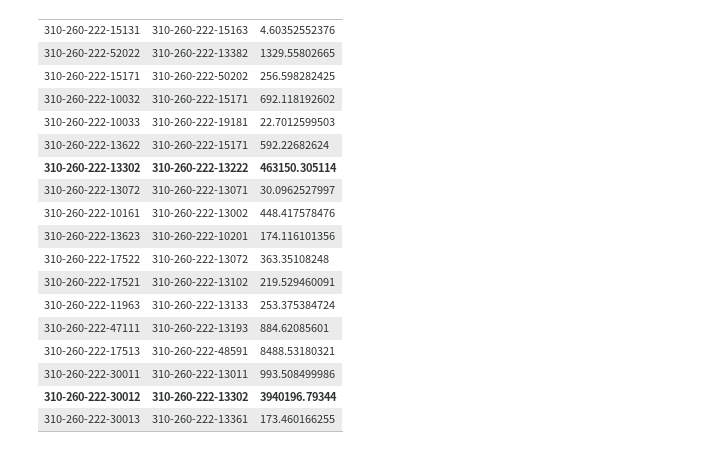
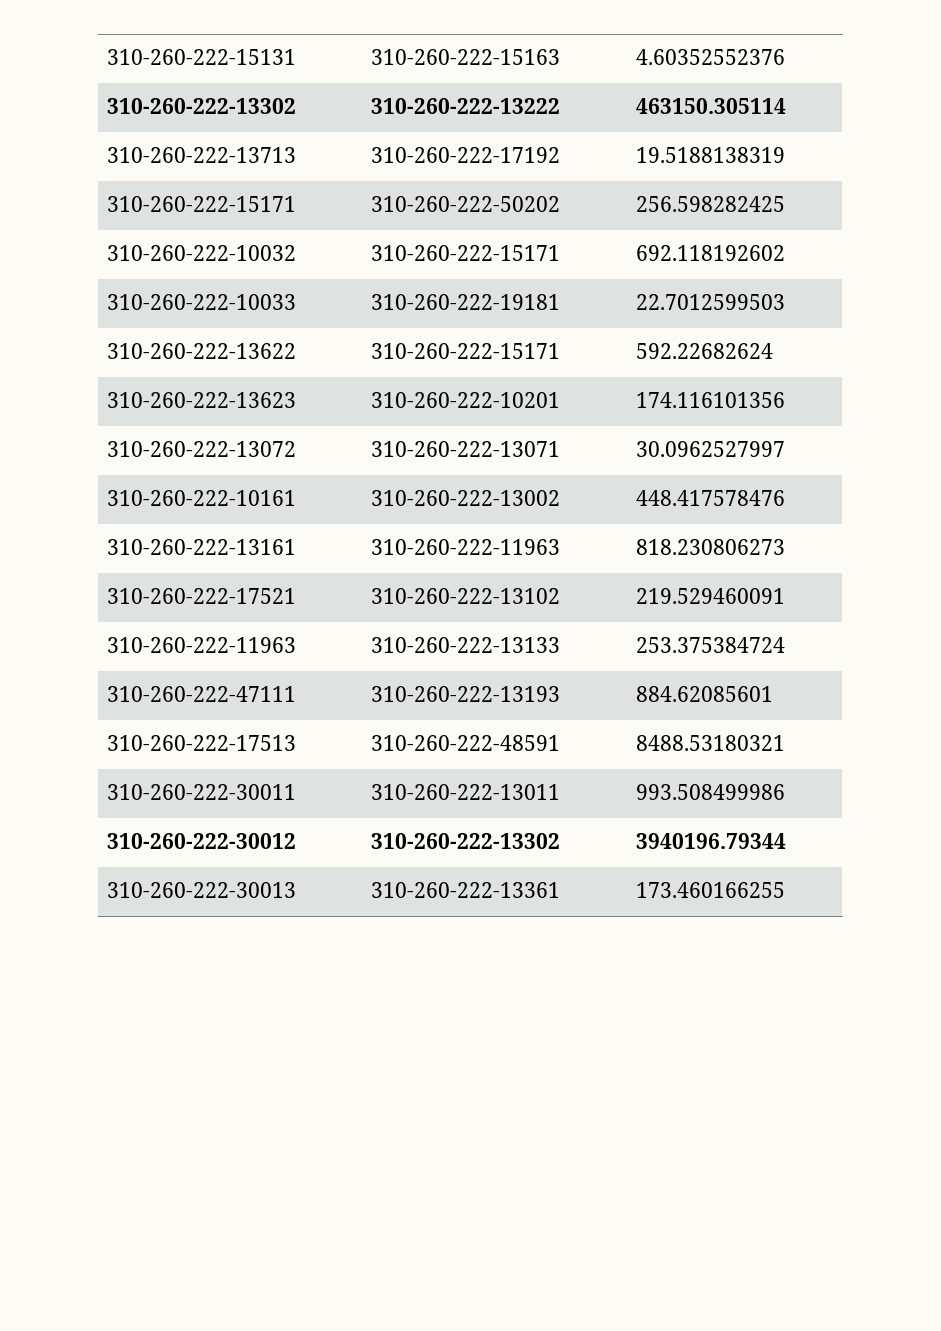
- 310-260-222-52022 | 310-260-222-13382 | 1329.55802665
+ 310-260-222-13302 | 310-260-222-13222 | 463150.305114
+ 310-260-222-13713 | 310-260-222-17192 | 19.5188138319
- 310-260-222-13302 | 310-260-222-13222 | 463150.305114
+ 310-260-222-13623 | 310-260-222-10201 | 174.116101356
- 310-260-222-13623 | 310-260-222-10201 | 174.116101356
- 310-260-222-17522 | 310-260-222-13072 | 363.35108248
+ 310-260-222-13161 | 310-260-222-11963 | 818.230806273

